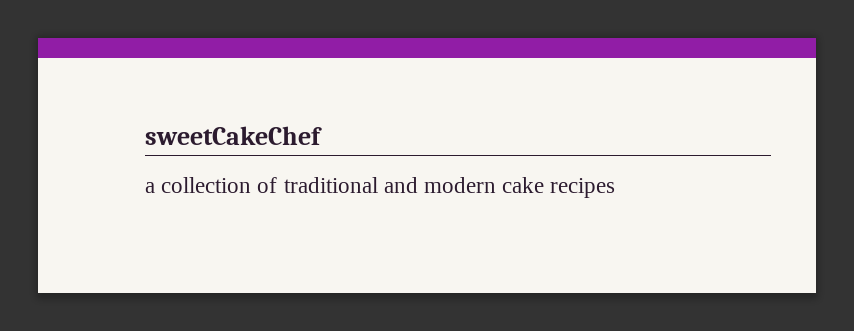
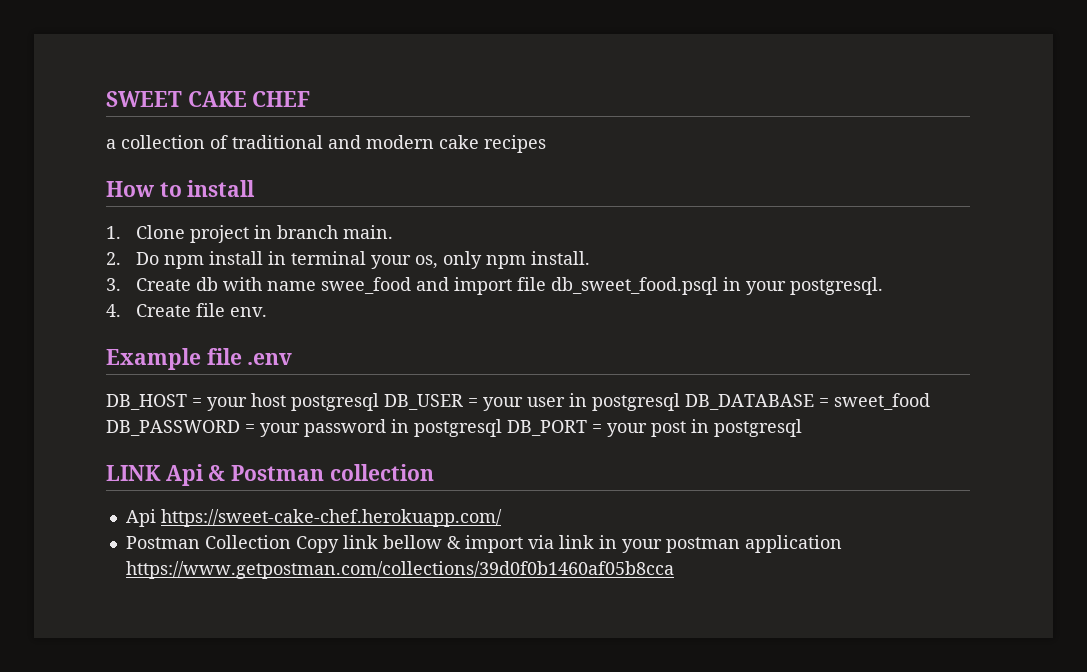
- sweetCakeChef
+ SWEET CAKE CHEF
+ How to install
+ 1. Clone project in branch main.
+ 2. Do npm install in terminal your os, only npm install.
+ 3. Create db with name swee_food and import file db_sweet_food.psql in your postgresql.
+ 4. Create file env.
+ Example file .env
+ DB_HOST = your host postgresql DB_USER = your user in postgresql DB_DATABASE = sweet_food DB_PASSWORD = your password in postgresql DB_PORT = your post in postgresql
+ LINK Api & Postman collection
+ Api https://sweet-cake-chef.herokuapp.com/
+ Postman Collection Copy link bellow & import via link in your postman application https://www.getpostman.com/collections/39d0f0b1460af05b8cca

